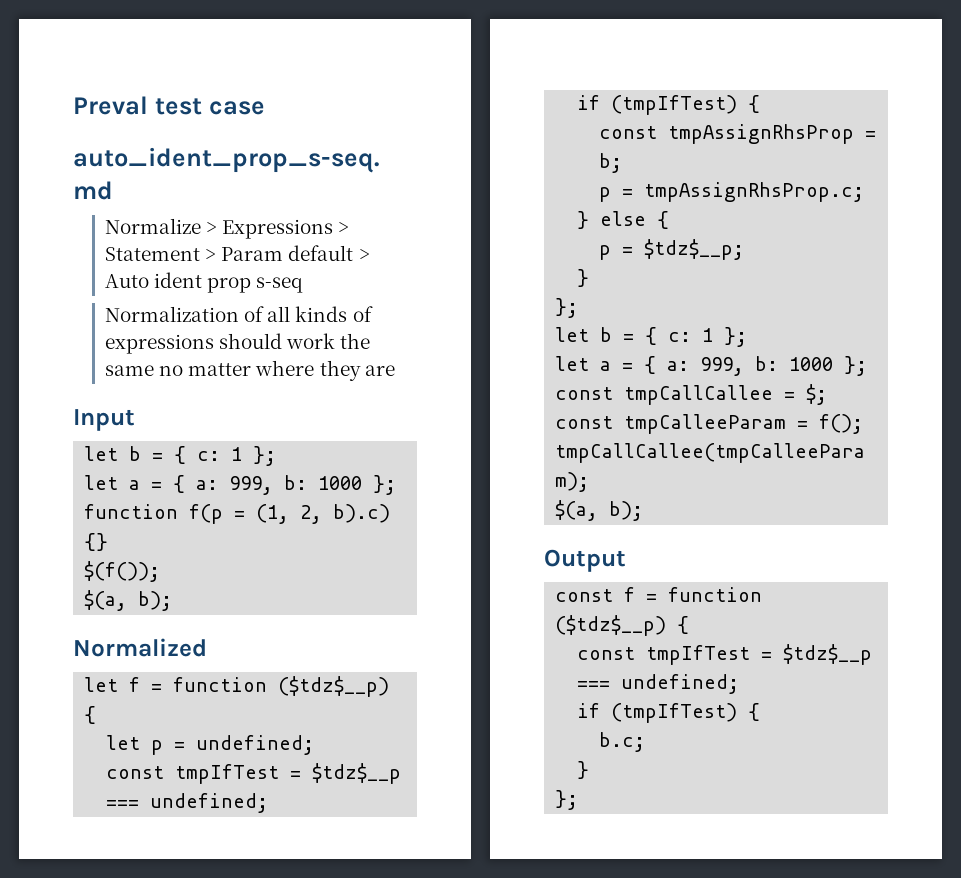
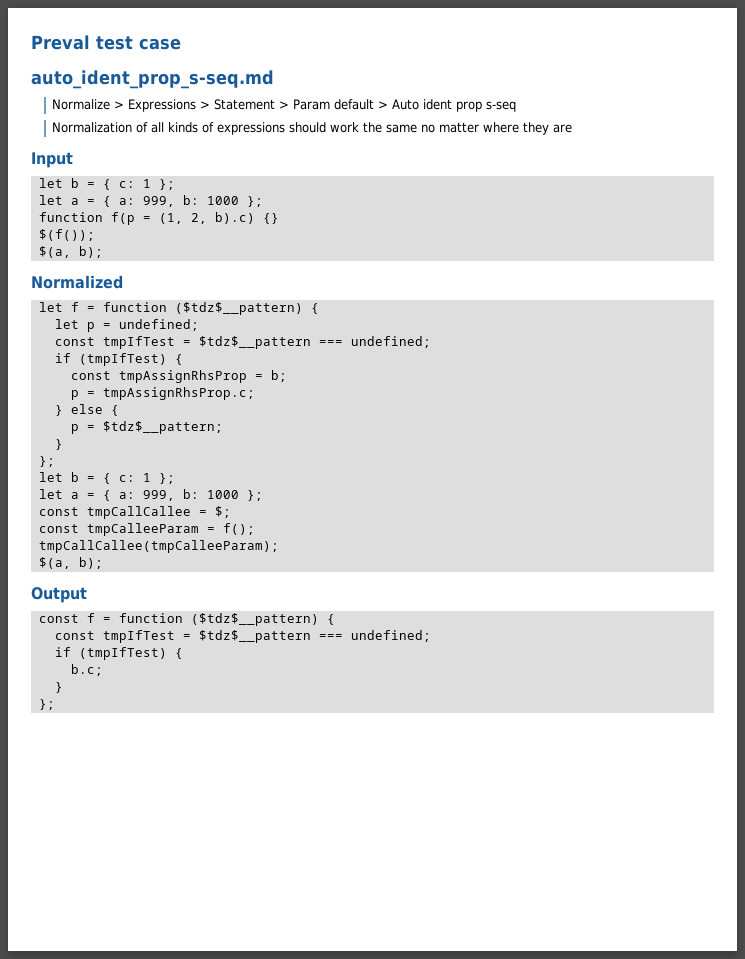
- let f = function ($tdz$__p) {
+ let f = function ($tdz$__pattern) {
  let p = undefined;
- const tmpIfTest = $tdz$__p === undefined;
+ const tmpIfTest = $tdz$__pattern === undefined;
- p = $tdz$__p;
+ p = $tdz$__pattern;
- const f = function ($tdz$__p) {
- const tmpIfTest = $tdz$__p === undefined;
+ const f = function ($tdz$__pattern) {
+ const tmpIfTest = $tdz$__pattern === undefined;

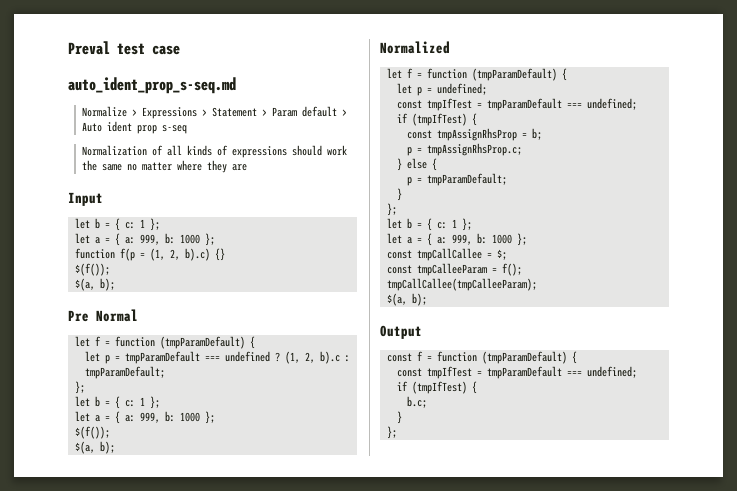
+ Pre Normal
+ let f = function (tmpParamDefault) {
+ let p = tmpParamDefault === undefined ? (1, 2, b).c : tmpParamDefault;
+ };
+ let b = { c: 1 };
+ let a = { a: 999, b: 1000 };
+ $(f());
+ $(a, b);
  Normalized
- let f = function ($tdz$__pattern) {
+ let f = function (tmpParamDefault) {
  let p = undefined;
- const tmpIfTest = $tdz$__pattern === undefined;
+ const tmpIfTest = tmpParamDefault === undefined;
- p = $tdz$__pattern;
+ p = tmpParamDefault;
- const f = function ($tdz$__pattern) {
- const tmpIfTest = $tdz$__pattern === undefined;
+ const f = function (tmpParamDefault) {
+ const tmpIfTest = tmpParamDefault === undefined;

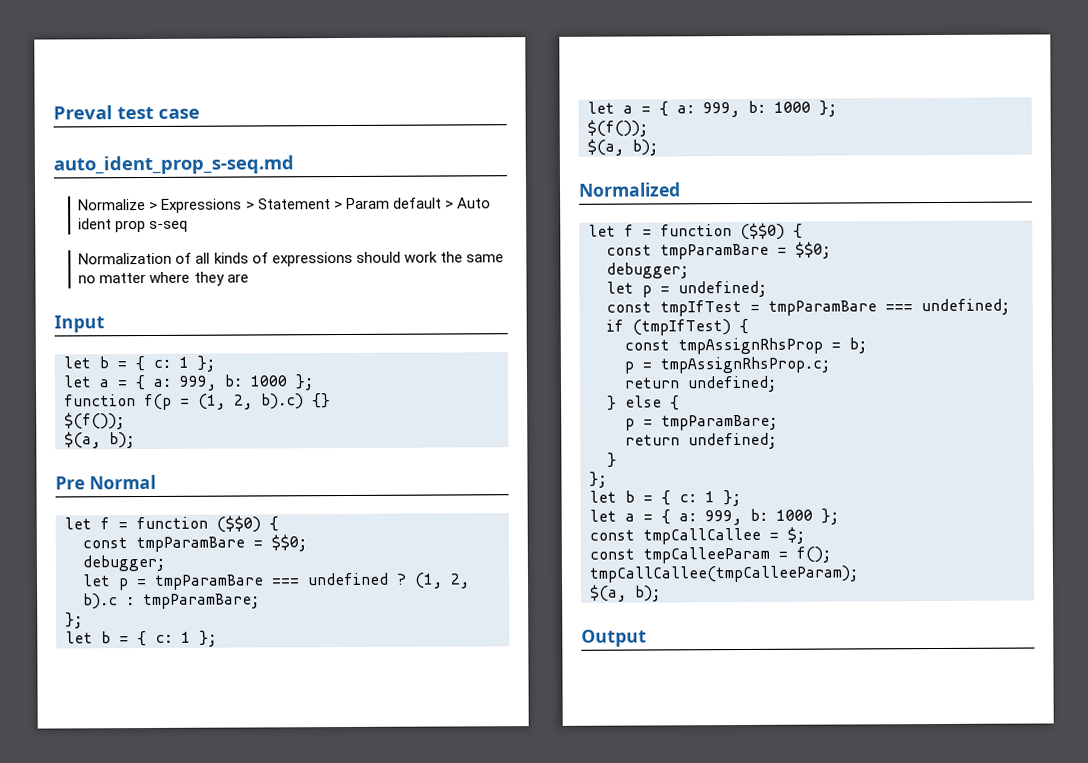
  Pre Normal
- let f = function (tmpParamDefault) {
- let p = tmpParamDefault === undefined ?
+ let f = function ($$0) {
+ const tmpParamBare = $$0;
+ debugger;
+ let p = tmpParamBare === undefined ?
- (1, 2, b).c : tmpParamDefault;
+ (1, 2, b).c : tmpParamBare;
  Normalized
- let f = function (tmpParamDefault) {
+ let f = function ($$0) {
+ const tmpParamBare = $$0;
+ debugger;
  let p = undefined;
- const tmpIfTest = tmpParamDefault === undefined;
+ const tmpIfTest = tmpParamBare === undefined;
  p = tmpAssignRhsProp.c;
+ return undefined;
- p = tmpParamDefault;
+ p = tmpParamBare;
+ return undefined;
- const f = function (tmpParamDefault) {
- const tmpIfTest = tmpParamDefault === undefined;
- if (tmpIfTest) {
- b.c;
- }
- };

